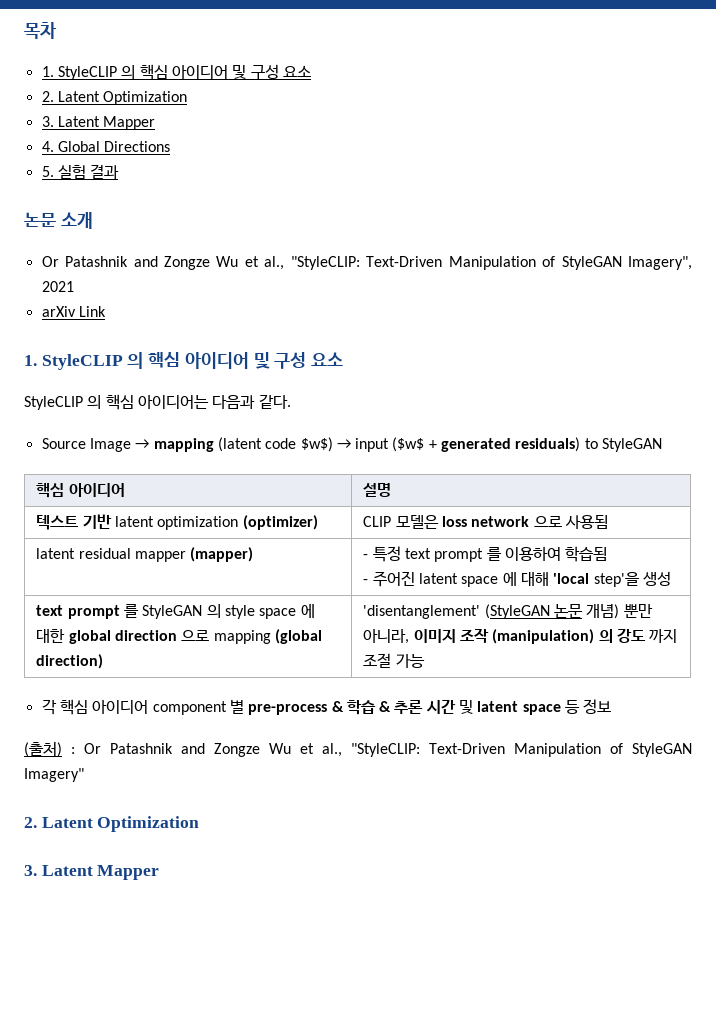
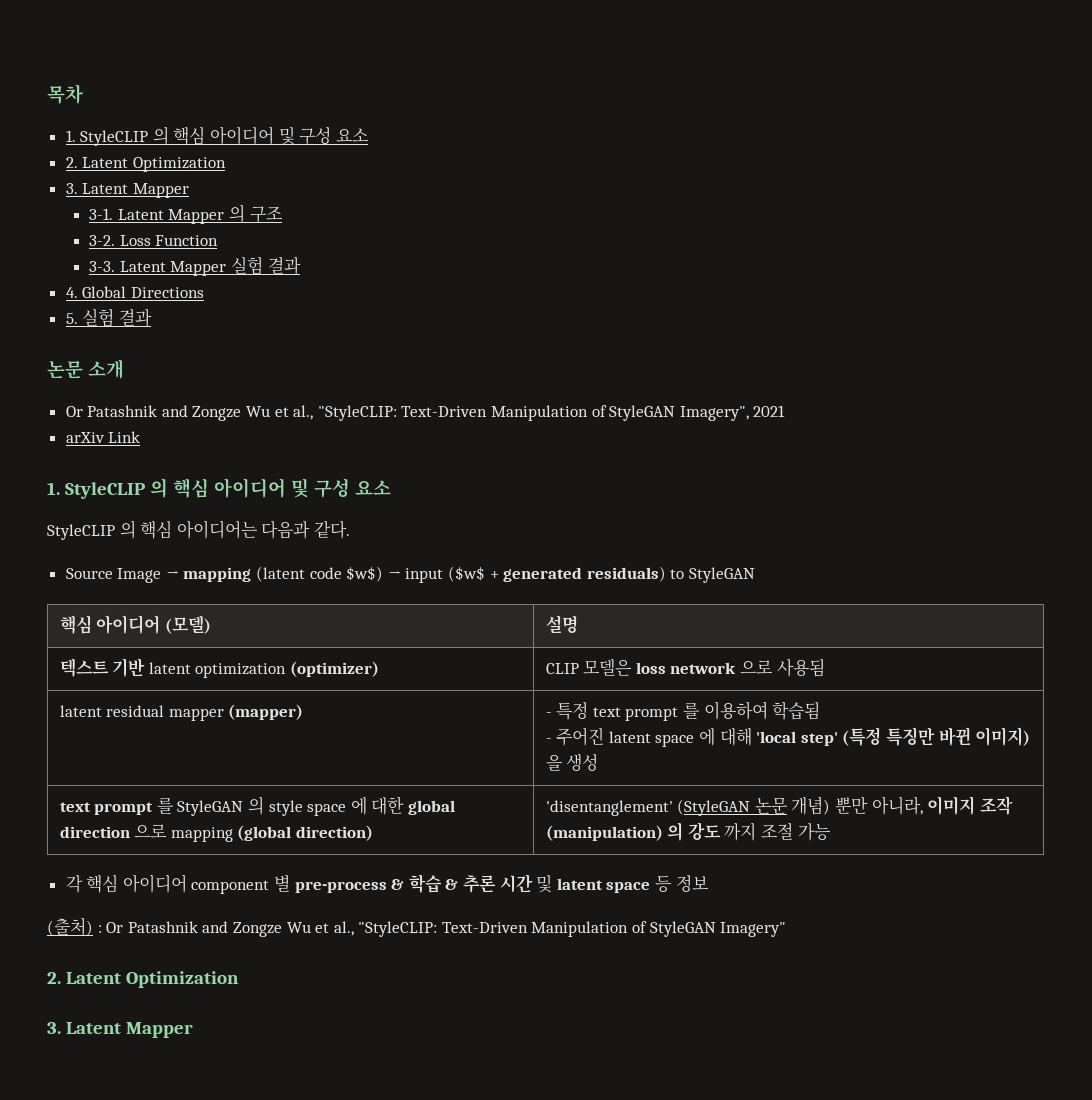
+ 3-1. Latent Mapper 의 구조
+ 3-2. Loss Function
+ 3-3. Latent Mapper 실험 결과
- 핵심 아이디어 | 설명
+ 핵심 아이디어 (모델) | 설명
  latent residual mapper (mapper) | - 특정 text prompt 를 이용하여 학습됨
- - 주어진 latent space 에 대해 'local step'을 생성
+ - 주어진 latent space 에 대해 'local step' (특정 특징만 바뀐 이미지) 을 생성

